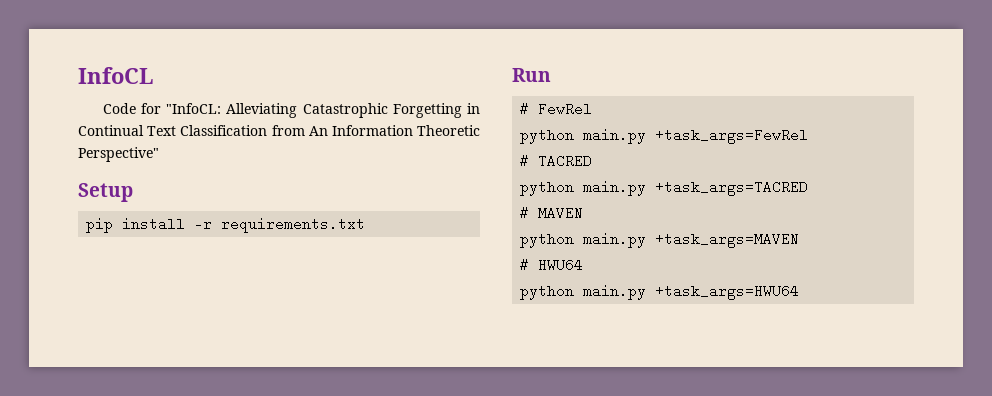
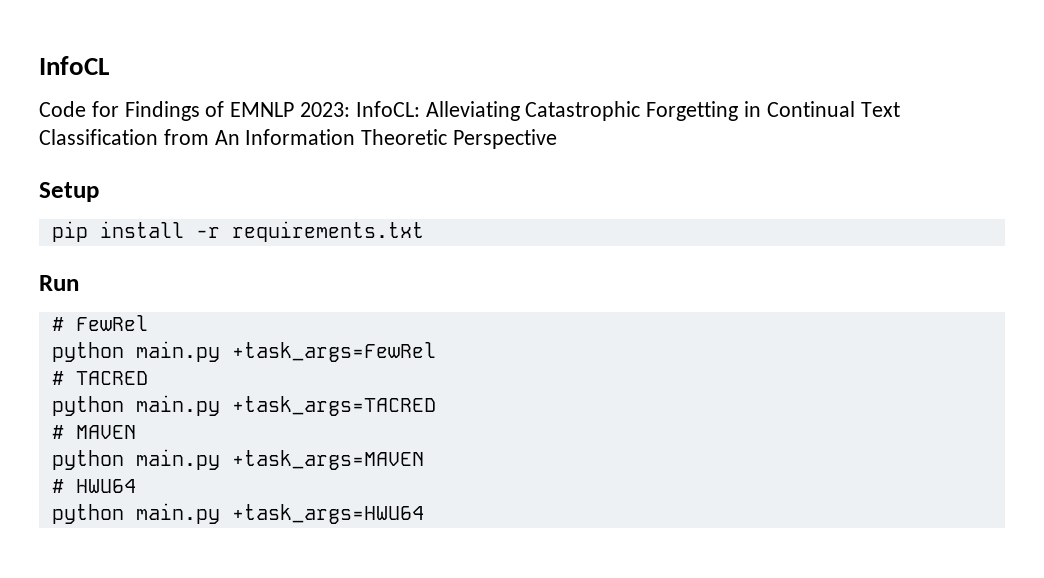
- Code for "InfoCL: Alleviating Catastrophic Forgetting in Continual Text Classification from An Information Theoretic Perspective"
+ Code for Findings of EMNLP 2023: InfoCL: Alleviating Catastrophic Forgetting in Continual Text Classification from An Information Theoretic Perspective

